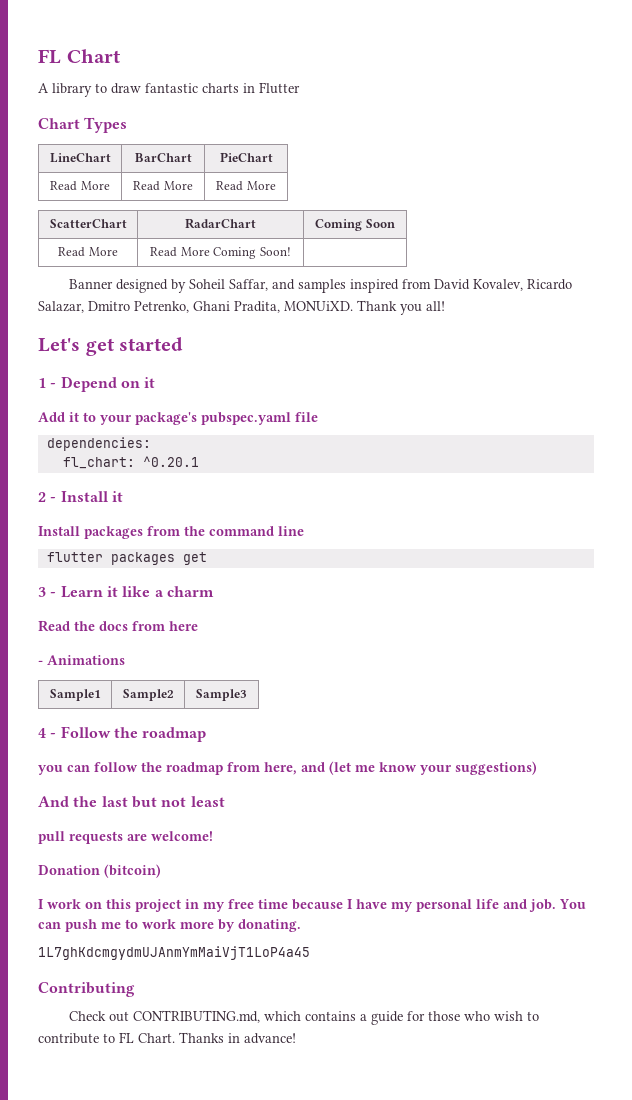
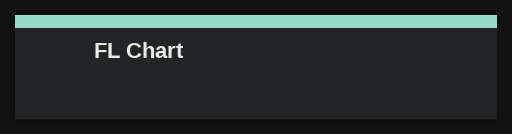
- A library to draw fantastic charts in Flutter
- Chart Types
- LineChart | BarChart | PieChart
- Read More | Read More | Read More
- ScatterChart | RadarChart | Coming Soon
- Read More | Read More Coming Soon! |
- Banner designed by Soheil Saffar, and samples inspired from David Kovalev, Ricardo Salazar, Dmitro Petrenko, Ghani Pradita, MONUiXD. Thank you all!
- Let's get started
- 1 - Depend on it
- Add it to your package's pubspec.yaml file
- dependencies:
- fl_chart: ^0.20.1
- 2 - Install it
- Install packages from the command line
- flutter packages get
- 3 - Learn it like a charm
- Read the docs from here
- - Animations
- Sample1 | Sample2 | Sample3
- 4 - Follow the roadmap
- you can follow the roadmap from here, and (let me know your suggestions)
- And the last but not least
- pull requests are welcome!
- Donation (bitcoin)
- I work on this project in my free time because I have my personal life and job. You can push me to work more by donating.
- 1L7ghKdcmgydmUJAnmYmMaiVjT1LoP4a45
- Contributing
- Check out CONTRIBUTING.md, which contains a guide for those who wish to contribute to FL Chart. Thanks in advance!

